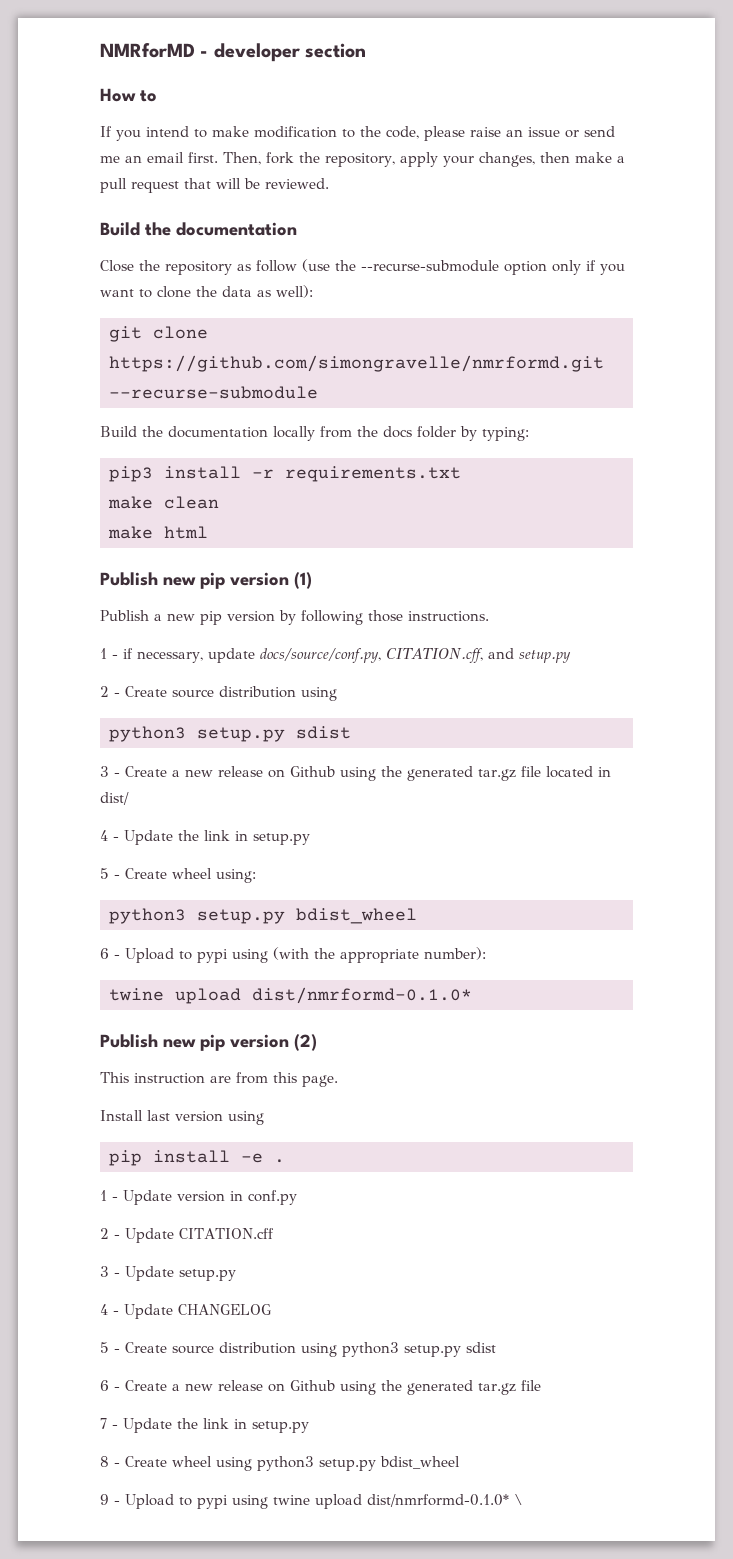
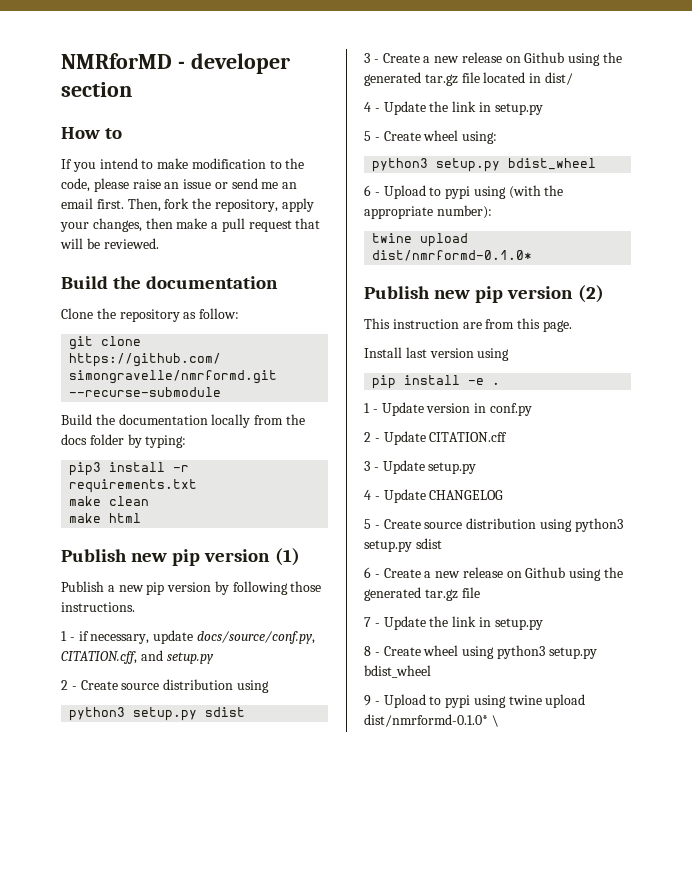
- Close the repository as follow (use the --recurse-submodule option only if you want to clone the data as well):
+ Clone the repository as follow:

